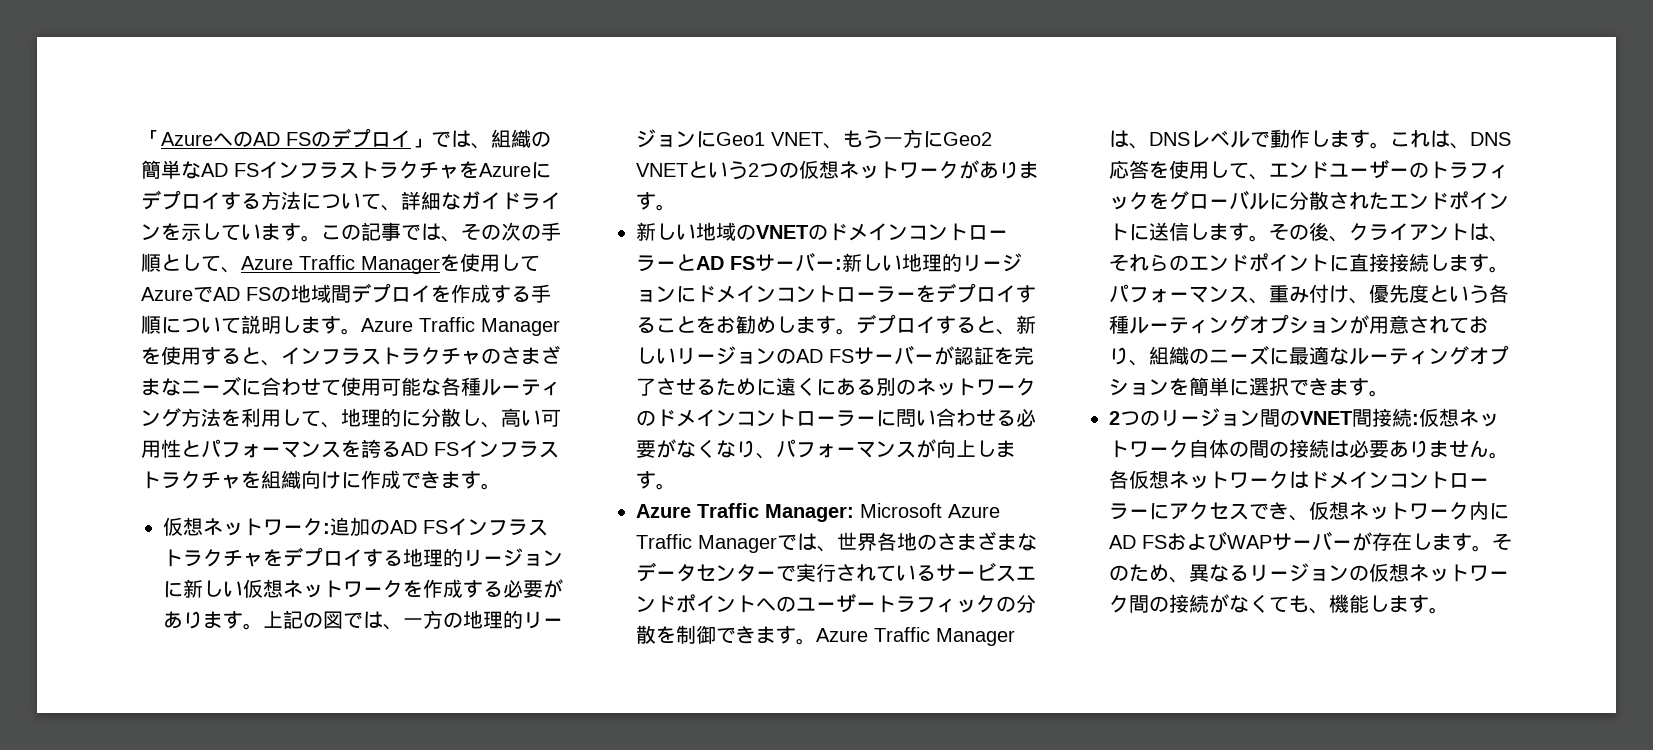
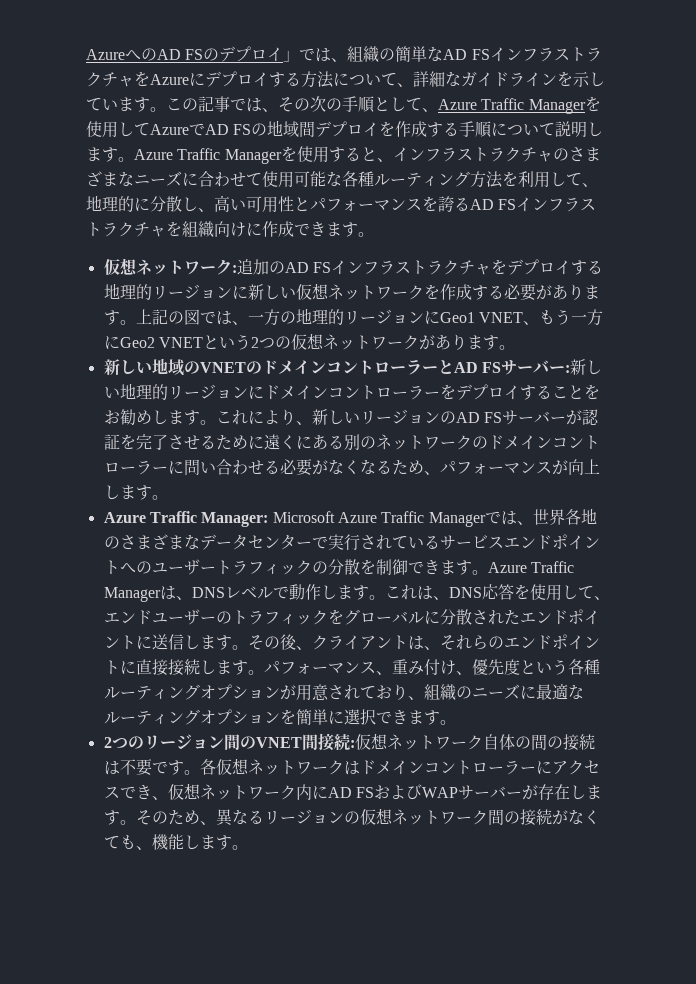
- 「AzureへのAD FSのデプロイ」では、組織の簡単なAD FSインフラストラクチャをAzureにデプロイする方法について、詳細なガイドラインを示しています。
+ AzureへのAD FSのデプロイ」では、組織の簡単なAD FSインフラストラクチャをAzureにデプロイする方法について、詳細なガイドラインを示しています。
- デプロイすると、新しいリージョンのAD FSサーバーが認証を完了させるために遠くにある別のネットワークのドメインコントローラーに問い合わせる必要がなくなり、パフォーマンスが向上します。
+ これにより、新しいリージョンのAD FSサーバーが認証を完了させるために遠くにある別のネットワークのドメインコントローラーに問い合わせる必要がなくなるため、パフォーマンスが向上します。
- 2つのリージョン間のVNET間接続:仮想ネットワーク自体の間の接続は必要ありません。
+ 2つのリージョン間のVNET間接続:仮想ネットワーク自体の間の接続は不要です。

